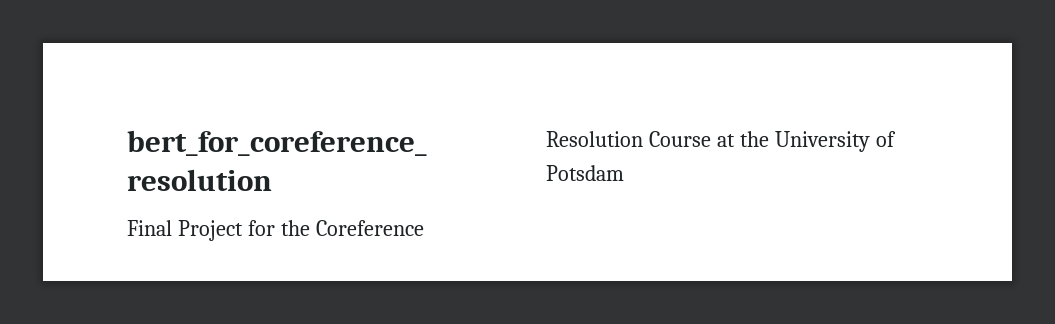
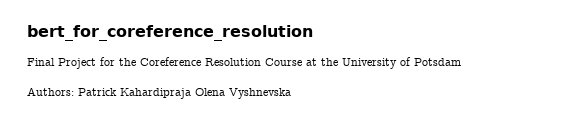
+ Authors: Patrick Kahardipraja Olena Vyshnevska

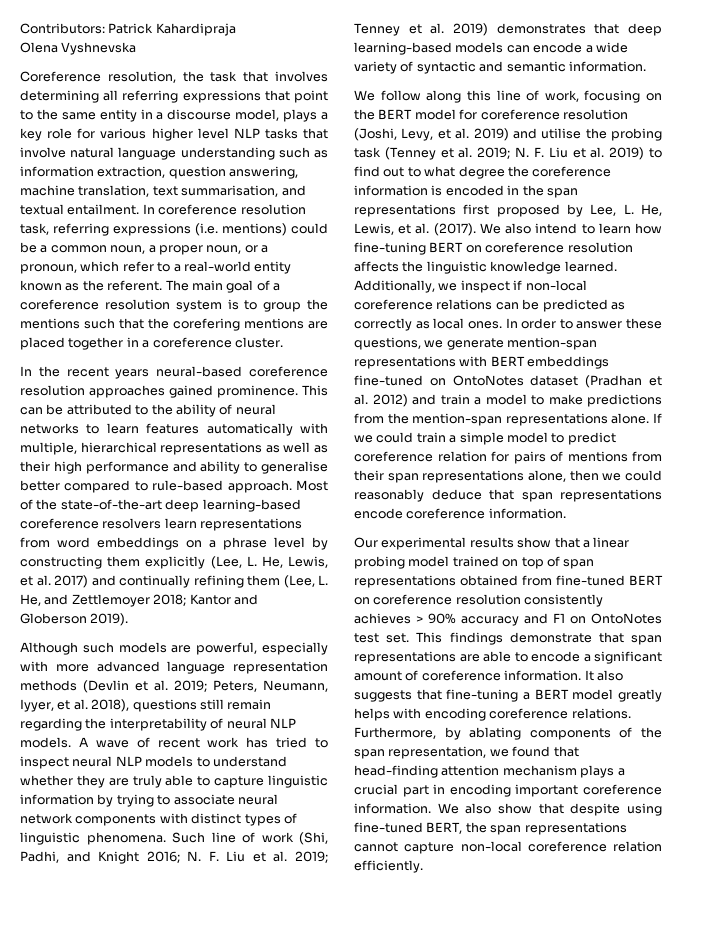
- bert_for_coreference_resolution
- Final Project for the Coreference Resolution Course at the University of Potsdam
- Authors: Patrick Kahardipraja Olena Vyshnevska
+ Contributors: Patrick Kahardipraja
+ Olena Vyshnevska
+ Coreference resolution, the task that involves determining all referring expressions that point to the same entity in a discourse model, plays a key role for various higher level NLP tasks that involve natural language understanding such as information extraction, question answering, machine translation, text summarisation, and textual entailment. In coreference resolution task, referring expressions (i.e. mentions) could be a common noun, a proper noun, or a pronoun, which refer to a real-world entity known as the referent. The main goal of a coreference resolution system is to group the mentions such that the corefering mentions are placed together in a coreference cluster.
+ In the recent years neural-based coreference resolution approaches gained prominence. This can be attributed to the ability of neural networks to learn features automatically with multiple, hierarchical representations as well as their high performance and ability to generalise better compared to rule-based approach. Most of the state-of-the-art deep learning-based coreference resolvers learn representations from word embeddings on a phrase level by constructing them explicitly (Lee, L. He, Lewis, et al. 2017) and continually refining them (Lee, L. He, and Zettlemoyer 2018; Kantor and Globerson 2019).
+ Although such models are powerful, especially with more advanced language representation methods (Devlin et al. 2019; Peters, Neumann, Iyyer, et al. 2018), questions still remain regarding the interpretability of neural NLP models. A wave of recent work has tried to inspect neural NLP models to understand whether they are truly able to capture linguistic information by trying to associate neural network components with distinct types of linguistic phenomena. Such line of work (Shi, Padhi, and Knight 2016; N. F. Liu et al. 2019; Tenney et al. 2019) demonstrates that deep learning-based models can encode a wide variety of syntactic and semantic information.
+ We follow along this line of work, focusing on the BERT model for coreference resolution (Joshi, Levy, et al. 2019) and utilise the probing task (Tenney et al. 2019; N. F. Liu et al. 2019) to find out to what degree the coreference information is encoded in the span representations first proposed by Lee, L. He, Lewis, et al. (2017). We also intend to learn how fine-tuning BERT on coreference resolution affects the linguistic knowledge learned. Additionally, we inspect if non-local coreference relations can be predicted as correctly as local ones. In order to answer these questions, we generate mention-span representations with BERT embeddings fine-tuned on OntoNotes dataset (Pradhan et al. 2012) and train a model to make predictions from the mention-span representations alone. If we could train a simple model to predict coreference relation for pairs of mentions from their span representations alone, then we could reasonably deduce that span representations encode coreference information.
+ Our experimental results show that a linear probing model trained on top of span representations obtained from fine-tuned BERT on coreference resolution consistently achieves > 90% accuracy and F1 on OntoNotes test set. This findings demonstrate that span representations are able to encode a significant amount of coreference information. It also suggests that fine-tuning a BERT model greatly helps with encoding coreference relations. Furthermore, by ablating components of the span representation, we found that head-finding attention mechanism plays a crucial part in encoding important coreference information. We also show that despite using fine-tuned BERT, the span representations cannot capture non-local coreference relation efficiently.

